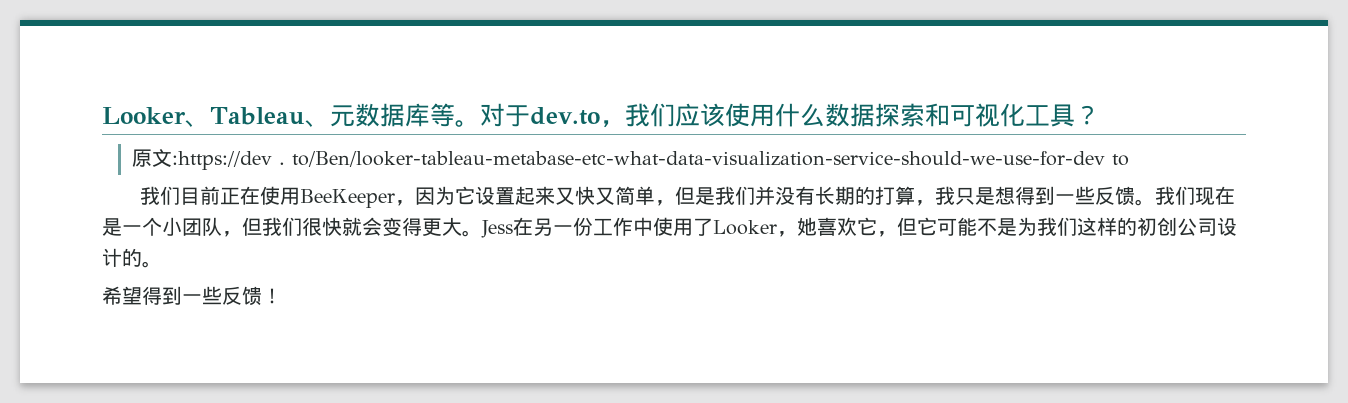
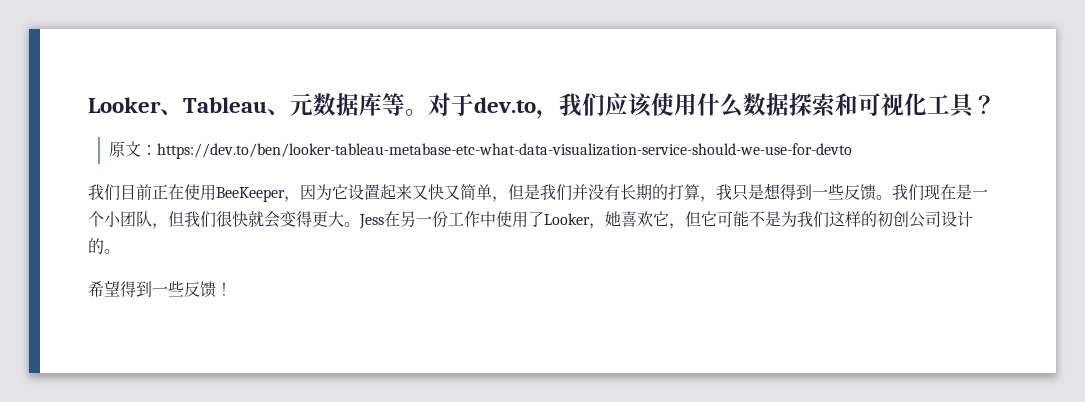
- 原文:https://dev . to/Ben/looker-tableau-metabase-etc-what-data-visualization-service-should-we-use-for-dev to
+ 原文：https://dev.to/ben/looker-tableau-metabase-etc-what-data-visualization-service-should-we-use-for-devto

